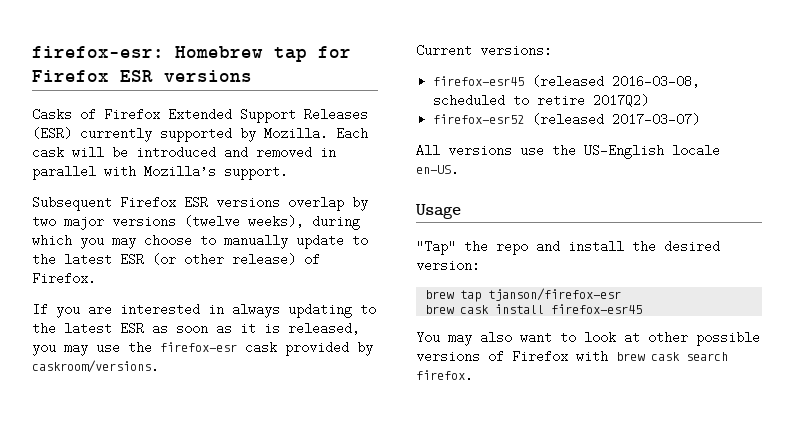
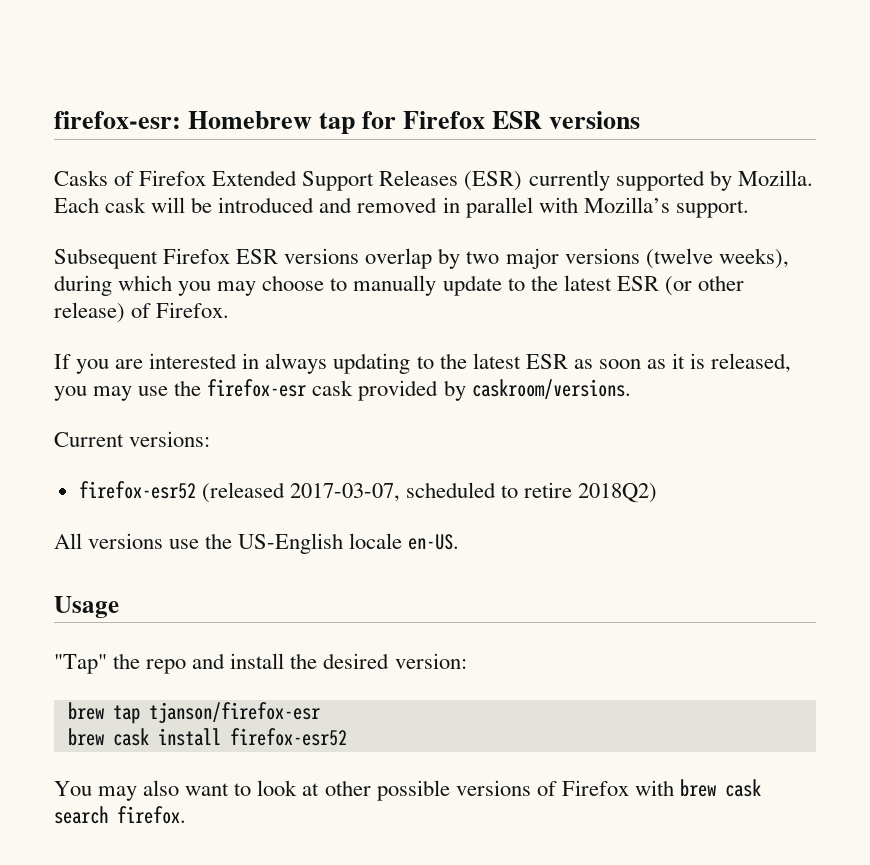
- firefox-esr45 (released 2016-03-08, scheduled to retire 2017Q2)
- firefox-esr52 (released 2017-03-07)
+ firefox-esr52 (released 2017-03-07, scheduled to retire 2018Q2)
- brew cask install firefox-esr45
+ brew cask install firefox-esr52

